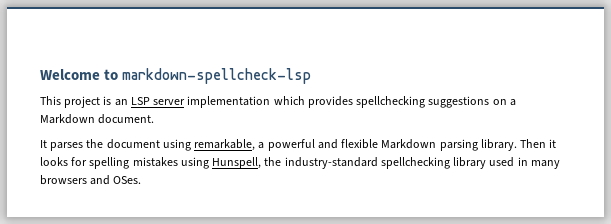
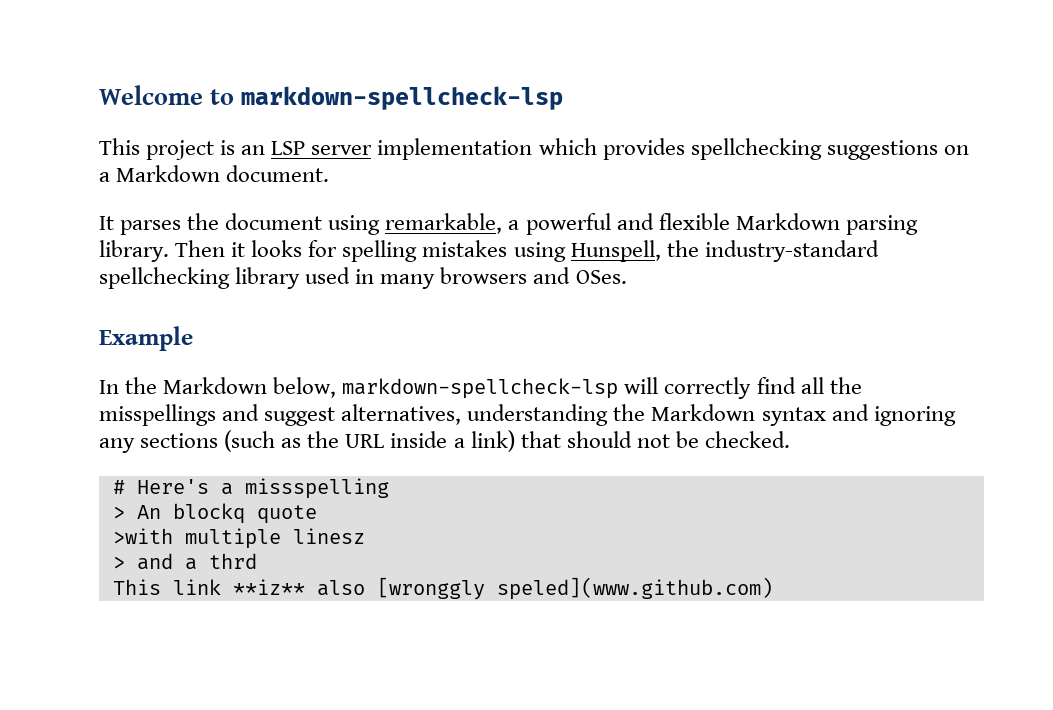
+ Example
+ In the Markdown below, markdown-spellcheck-lsp will correctly find all the misspellings and suggest alternatives, understanding the Markdown syntax and ignoring any sections (such as the URL inside a link) that should not be checked.
+ # Here's a missspelling
+ > An blockq quote
+ >with multiple linesz
+ > and a thrd
+ This link **iz** also [wronggly speled](www.github.com)

